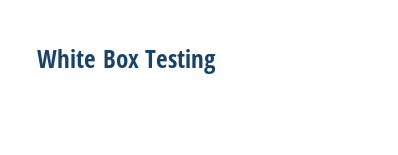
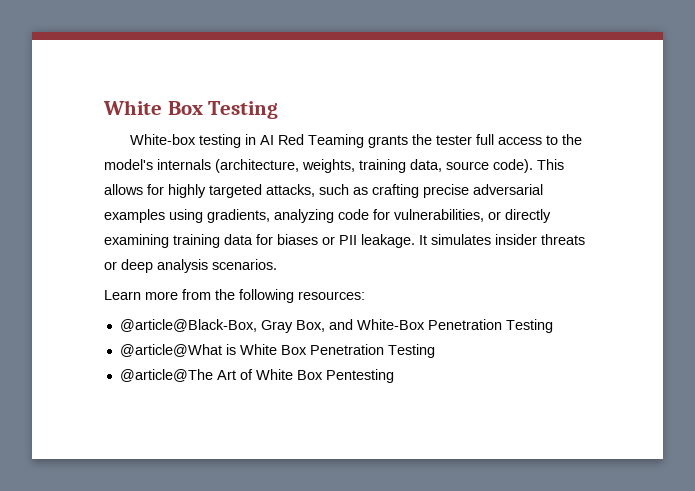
+ White-box testing in AI Red Teaming grants the tester full access to the model's internals (architecture, weights, training data, source code). This allows for highly targeted attacks, such as crafting precise adversarial examples using gradients, analyzing code for vulnerabilities, or directly examining training data for biases or PII leakage. It simulates insider threats or deep analysis scenarios.
+ Learn more from the following resources:
+ @article@Black-Box, Gray Box, and White-Box Penetration Testing
+ @article@What is White Box Penetration Testing
+ @article@The Art of White Box Pentesting

